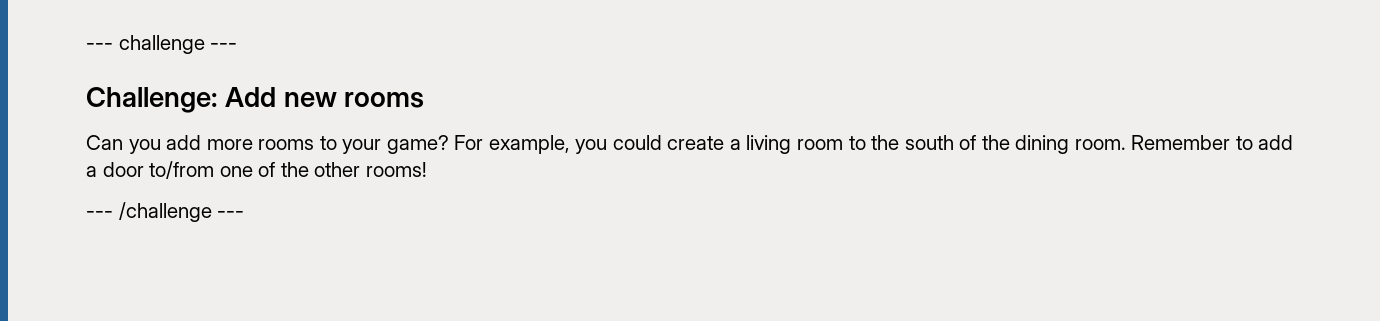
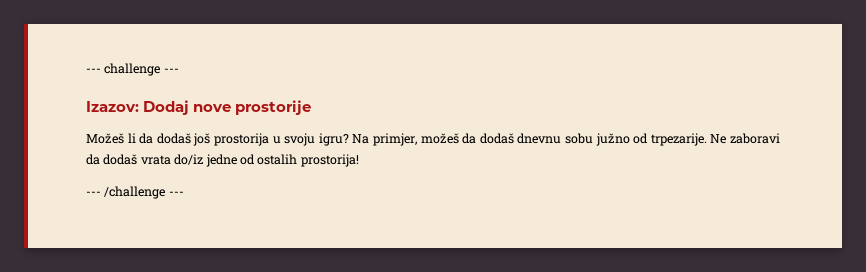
- Challenge: Add new rooms
- Can you add more rooms to your game? For example, you could create a living room to the south of the dining room. Remember to add a door to/from one of the other rooms!
+ Izazov: Dodaj nove prostorije
+ Možeš li da dodaš još prostorija u svoju igru? Na primjer, možeš da dodaš dnevnu sobu južno od trpezarije. Ne zaboravi da dodaš vrata do/iz jedne od ostalih prostorija!

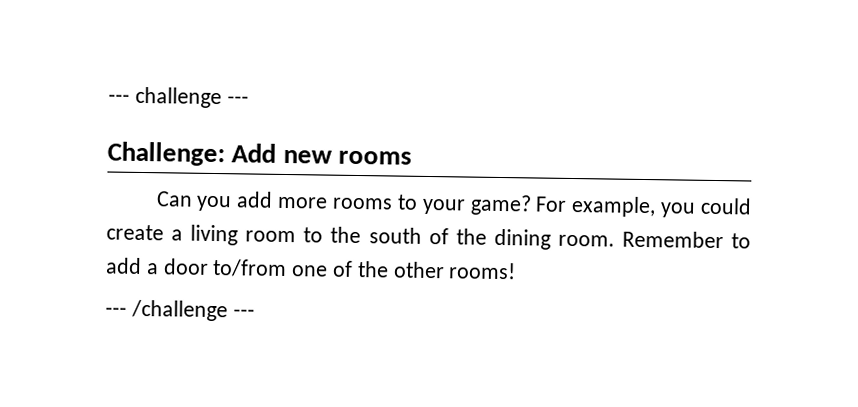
- Izazov: Dodaj nove prostorije
- Možeš li da dodaš još prostorija u svoju igru? Na primjer, možeš da dodaš dnevnu sobu južno od trpezarije. Ne zaboravi da dodaš vrata do/iz jedne od ostalih prostorija!
+ Challenge: Add new rooms
+ Can you add more rooms to your game? For example, you could create a living room to the south of the dining room. Remember to add a door to/from one of the other rooms!

